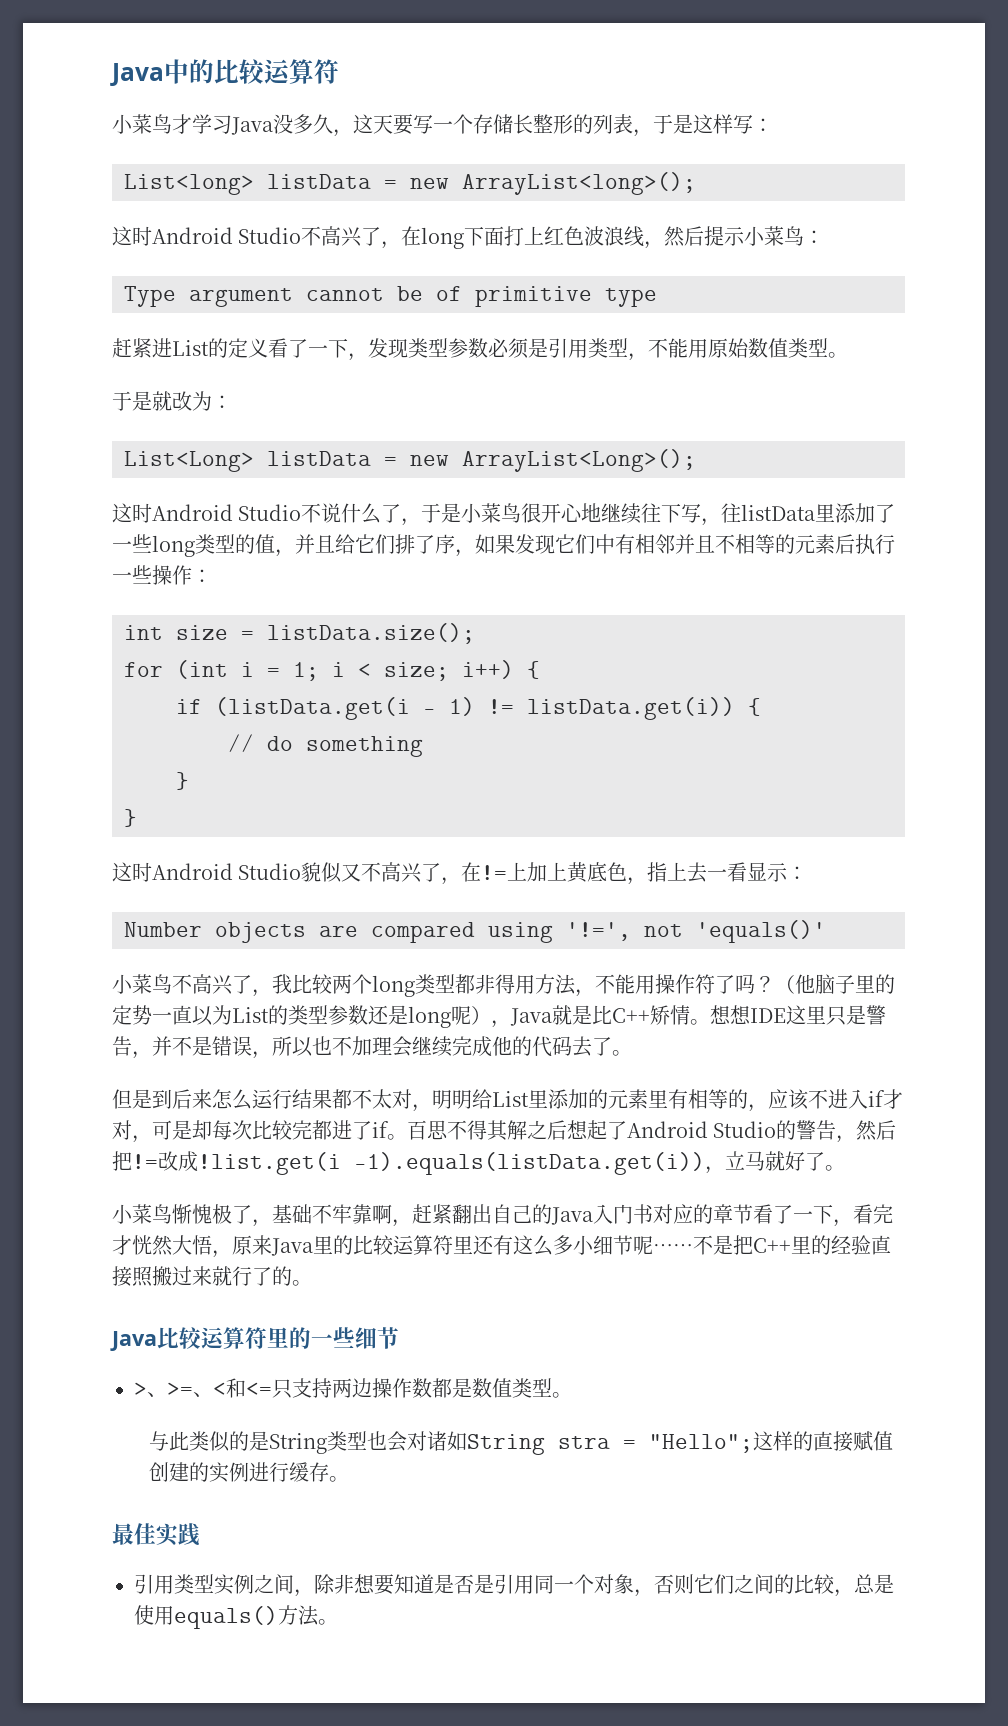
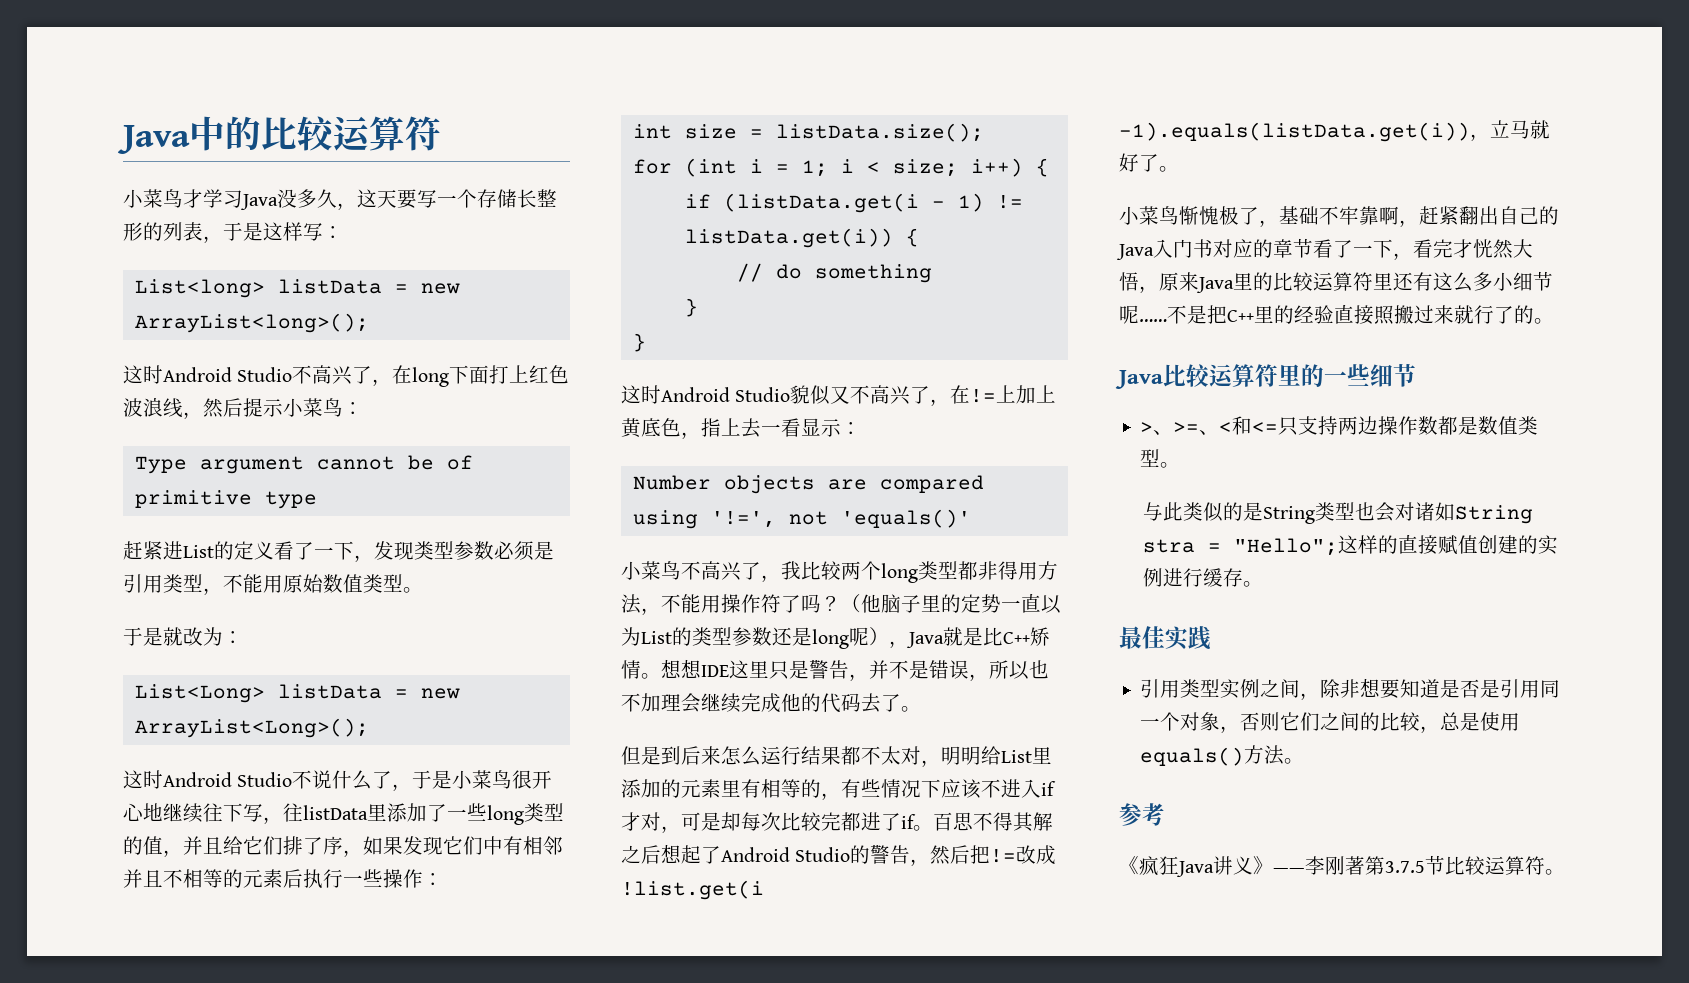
- 但是到后来怎么运行结果都不太对，明明给List里添加的元素里有相等的，应该不进入if才对，可是却每次比较完都进了if。
+ 但是到后来怎么运行结果都不太对，明明给List里添加的元素里有相等的，有些情况下应该不进入if才对，可是却每次比较完都进了if。
+ 参考
+ 《疯狂Java讲义》——李刚著第3.7.5节比较运算符。

